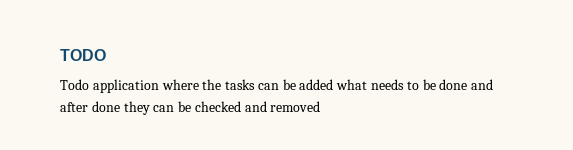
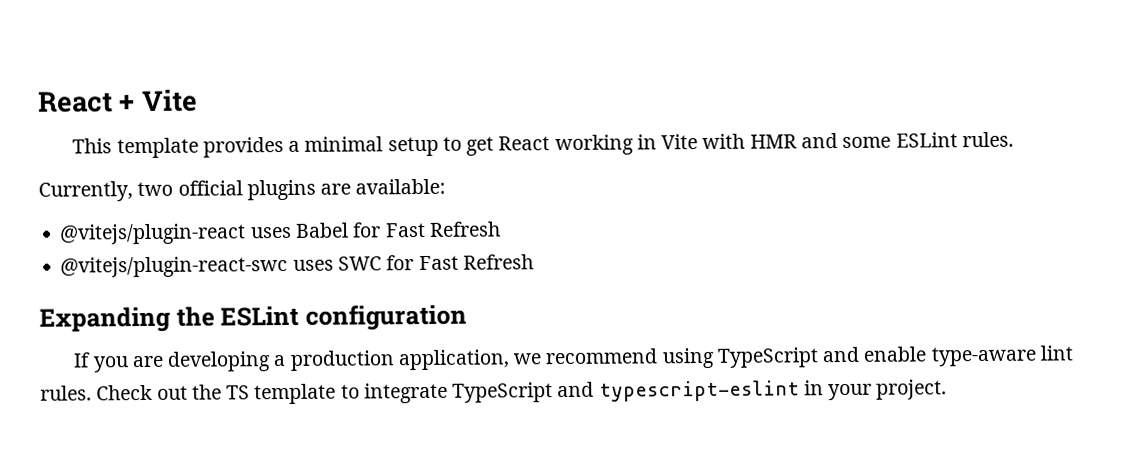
- TODO
- Todo application where the tasks can be added what needs to be done and after done they can be checked and removed
+ React + Vite
+ This template provides a minimal setup to get React working in Vite with HMR and some ESLint rules.
+ Currently, two official plugins are available:
+ @vitejs/plugin-react uses Babel for Fast Refresh
+ @vitejs/plugin-react-swc uses SWC for Fast Refresh
+ Expanding the ESLint configuration
+ If you are developing a production application, we recommend using TypeScript and enable type-aware lint rules. Check out the TS template to integrate TypeScript and typescript-eslint in your project.

